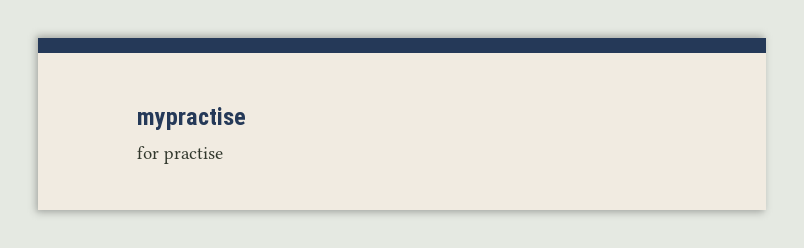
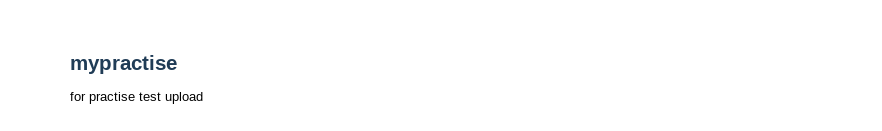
- for practise
+ for practise test upload

